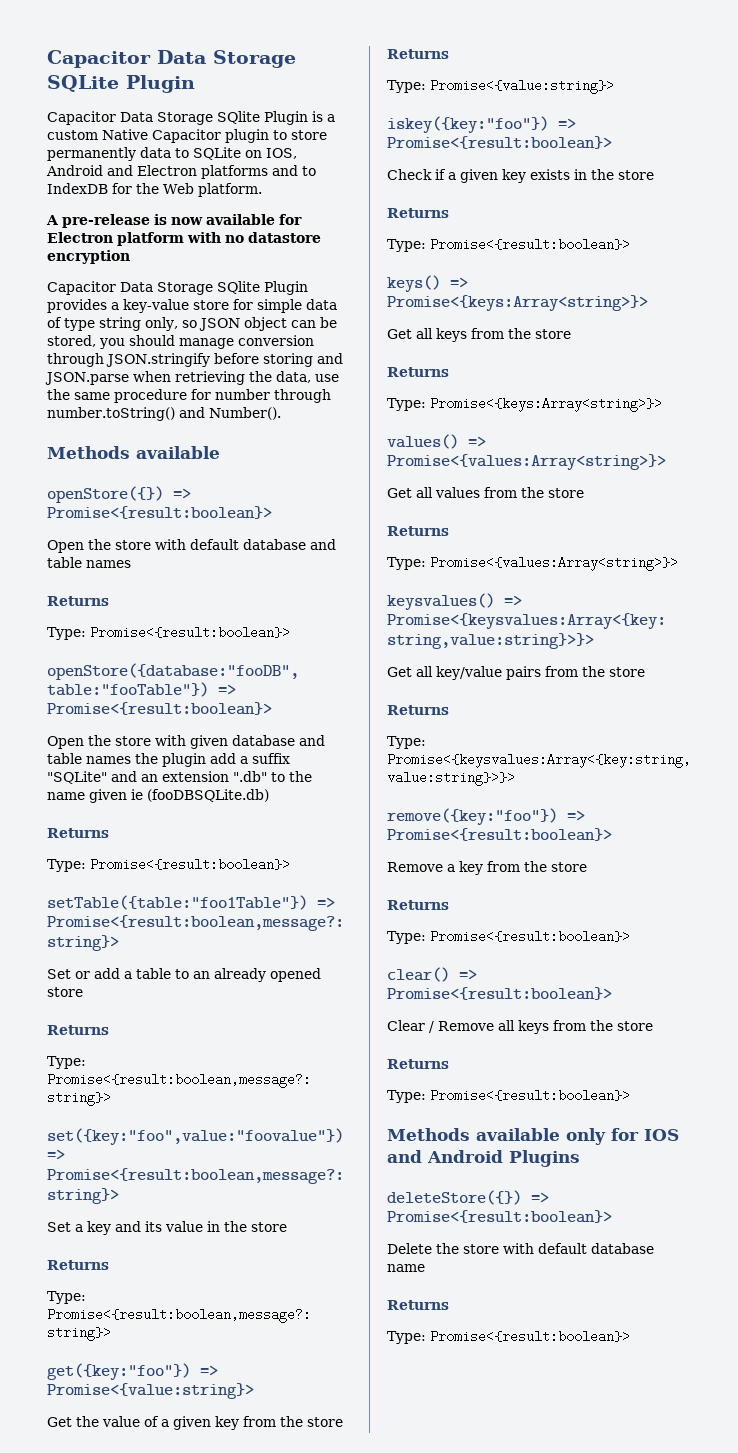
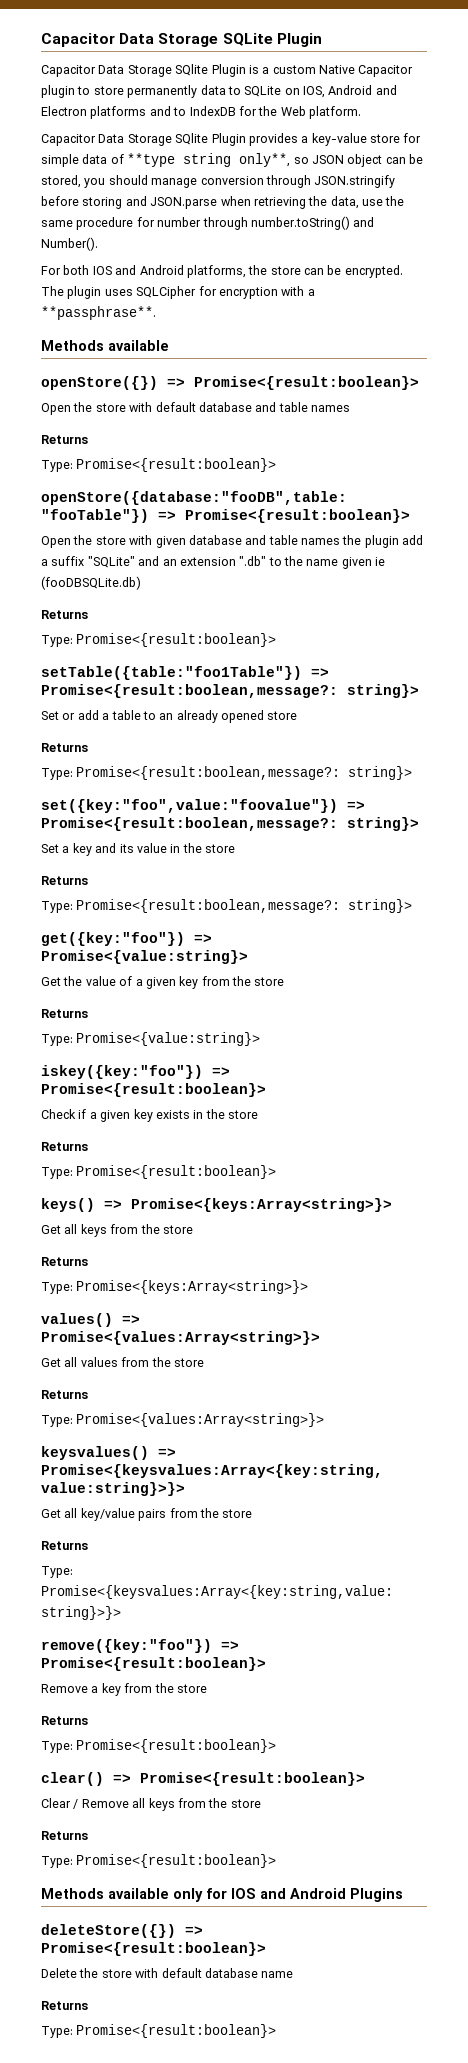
- A pre-release is now available for Electron platform with no datastore encryption
- Capacitor Data Storage SQlite Plugin provides a key-value store for simple data of type string only, so JSON object can be stored, you should manage conversion through JSON.stringify before storing and JSON.parse when retrieving the data, use the same procedure for number through number.toString() and Number().
+ Capacitor Data Storage SQlite Plugin provides a key-value store for simple data of **type string only**, so JSON object can be stored, you should manage conversion through JSON.stringify before storing and JSON.parse when retrieving the data, use the same procedure for number through number.toString() and Number().
+ For both IOS and Android platforms, the store can be encrypted. The plugin uses SQLCipher for encryption with a **passphrase**.

